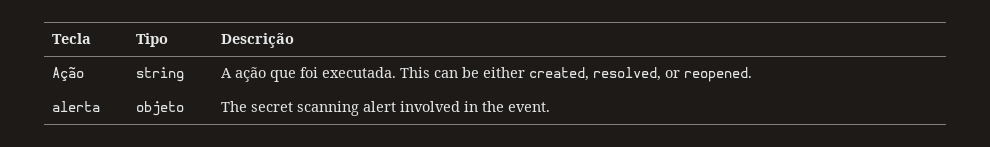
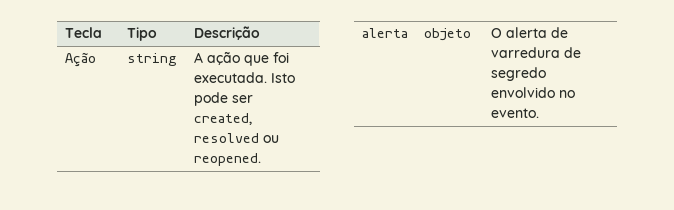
- Ação | string | A ação que foi executada. This can be either created, resolved, or reopened.
- alerta | objeto | The secret scanning alert involved in the event.
+ Ação | string | A ação que foi executada. Isto pode ser created, resolved ou reopened.
+ alerta | objeto | O alerta de varredura de segredo envolvido no evento.

